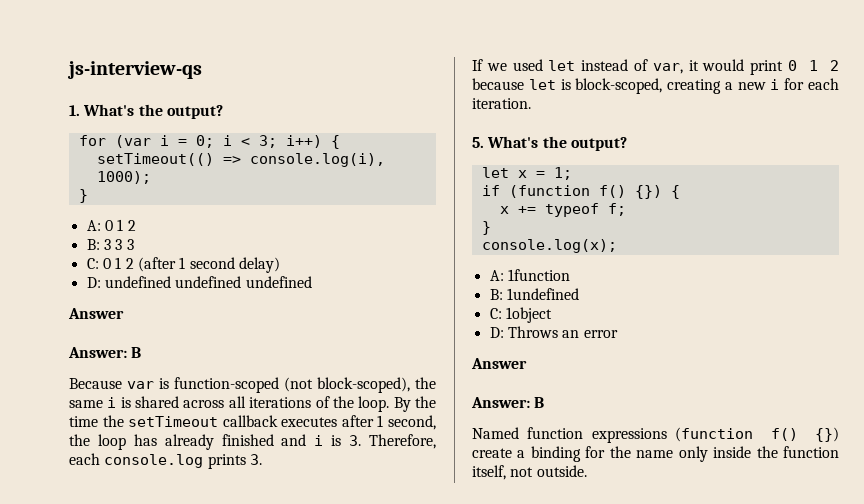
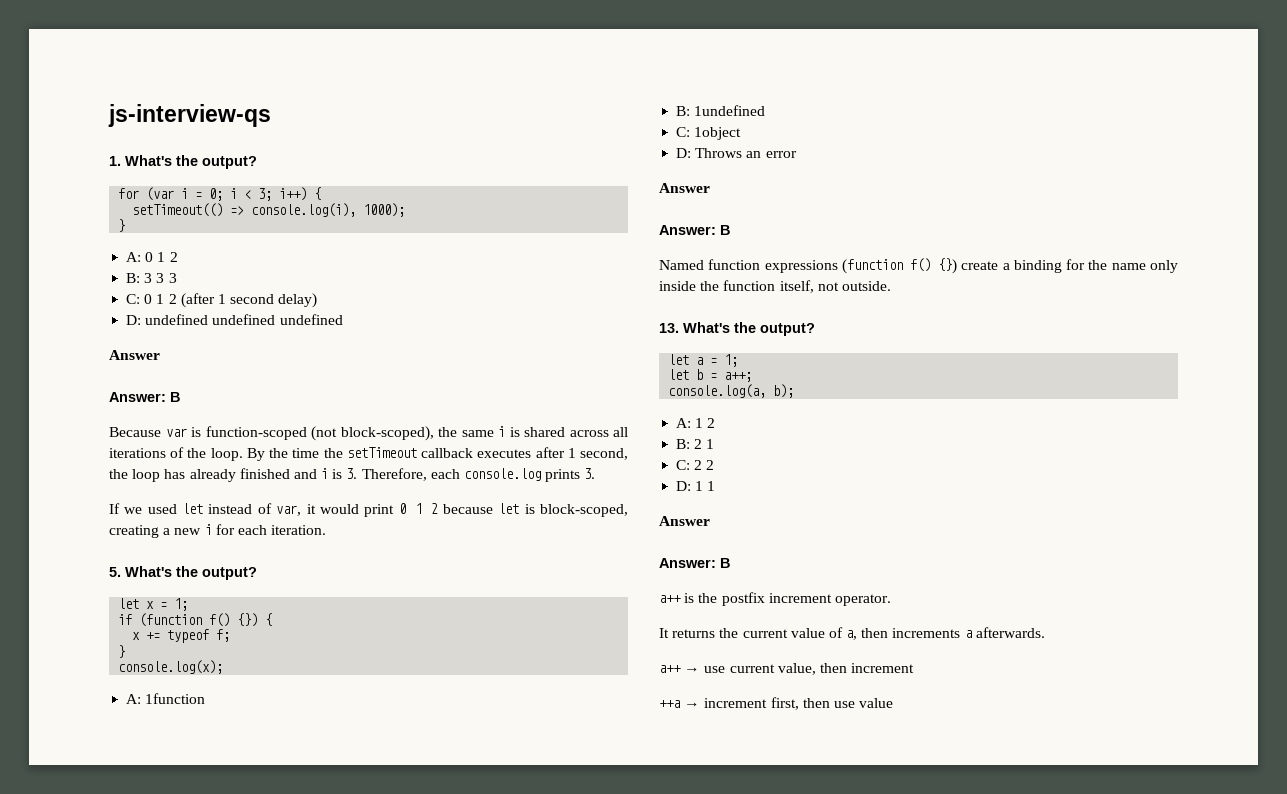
+ 13. What's the output?
+ let a = 1;
+ let b = a++;
+ console.log(a, b);
+ A: 1 2
+ B: 2 1
+ C: 2 2
+ D: 1 1
+ Answer
+ Answer: B
+ a++ is the postfix increment operator.
+ It returns the current value of a, then increments a afterwards.
+ a++ → use current value, then increment
+ ++a → increment first, then use value

